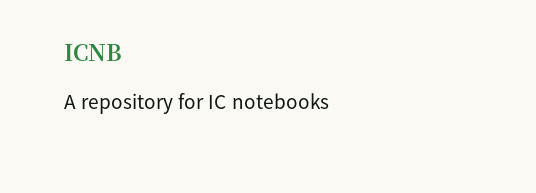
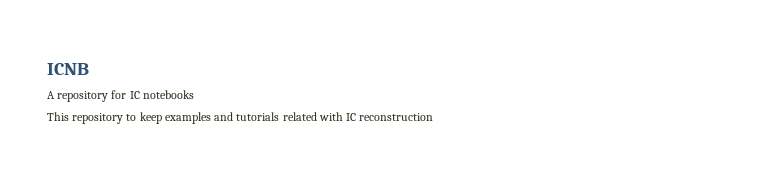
+ This repository to keep examples and tutorials related with IC reconstruction

